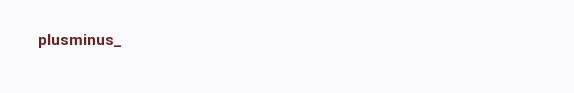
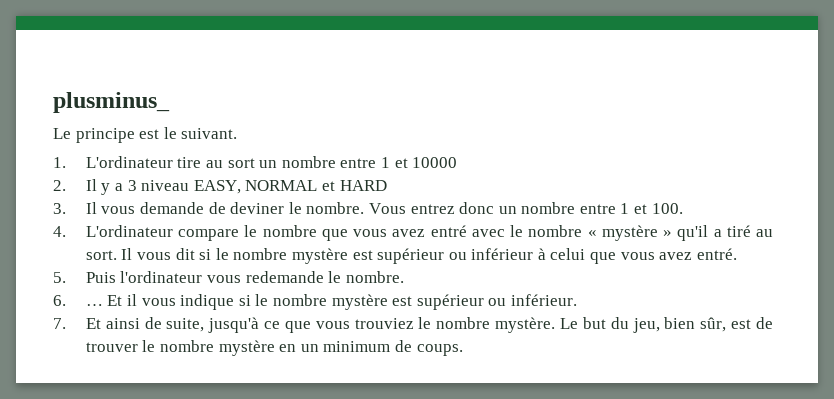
+ Le principe est le suivant.
+ 1. L'ordinateur tire au sort un nombre entre 1 et 10000
+ 2. Il y a 3 niveau EASY, NORMAL et HARD
+ 3. Il vous demande de deviner le nombre. Vous entrez donc un nombre entre 1 et 100.
+ 4. L'ordinateur compare le nombre que vous avez entré avec le nombre « mystère » qu'il a tiré au sort. Il vous dit si le nombre mystère est supérieur ou inférieur à celui que vous avez entré.
+ 5. Puis l'ordinateur vous redemande le nombre.
+ 6. … Et il vous indique si le nombre mystère est supérieur ou inférieur.
+ 7. Et ainsi de suite, jusqu'à ce que vous trouviez le nombre mystère. Le but du jeu, bien sûr, est de trouver le nombre mystère en un minimum de coups.

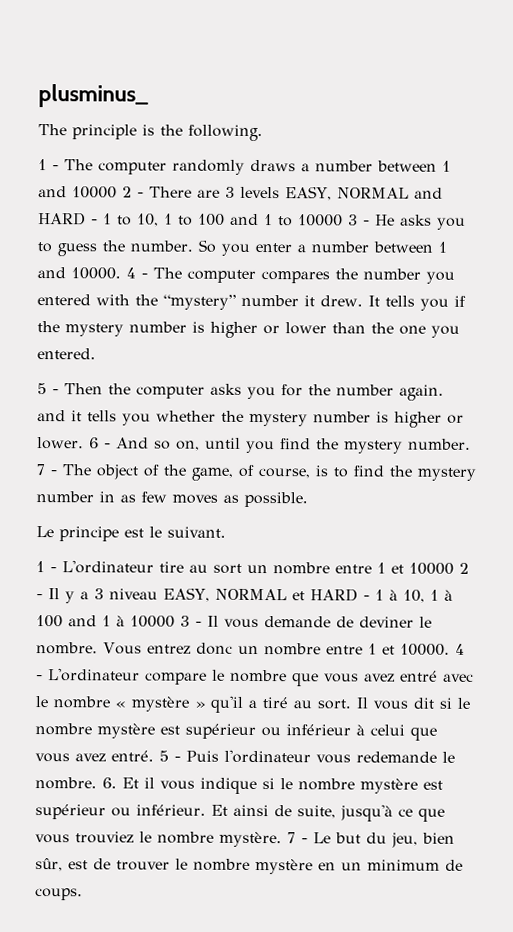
+ The principle is the following.
+ 1 - The computer randomly draws a number between 1 and 10000 2 - There are 3 levels EASY, NORMAL and HARD - 1 to 10, 1 to 100 and 1 to 10000 3 - He asks you to guess the number. So you enter a number between 1 and 10000. 4 - The computer compares the number you entered with the “mystery” number it drew. It tells you if the mystery number is higher or lower than the one you entered.
+ 5 - Then the computer asks you for the number again. and it tells you whether the mystery number is higher or lower. 6 - And so on, until you find the mystery number. 7 - The object of the game, of course, is to find the mystery number in as few moves as possible.
- 1. L'ordinateur tire au sort un nombre entre 1 et 10000
- 2. Il y a 3 niveau EASY, NORMAL et HARD
- 3. Il vous demande de deviner le nombre.
+ 1 - L'ordinateur tire au sort un nombre entre 1 et 10000 2 - Il y a 3 niveau EASY, NORMAL et HARD - 1 à 10, 1 à 100 and 1 à 10000 3 - Il vous demande de deviner le nombre.
- Vous entrez donc un nombre entre 1 et 100.
- 4. L'ordinateur compare le nombre que vous avez entré avec le nombre « mystère » qu'il a tiré au sort.
+ Vous entrez donc un nombre entre 1 et 10000. 4 - L'ordinateur compare le nombre que vous avez entré avec le nombre « mystère » qu'il a tiré au sort.
- Il vous dit si le nombre mystère est supérieur ou inférieur à celui que vous avez entré.
- 5. Puis l'ordinateur vous redemande le nombre.
- 6. … Et il vous indique si le nombre mystère est supérieur ou inférieur.
- 7. Et ainsi de suite, jusqu'à ce que vous trouviez le nombre mystère.
+ Il vous dit si le nombre mystère est supérieur ou inférieur à celui que vous avez entré. 5 - Puis l'ordinateur vous redemande le nombre. 6. Et il vous indique si le nombre mystère est supérieur ou inférieur. Et ainsi de suite, jusqu'à ce que vous trouviez le nombre mystère.
- Le but du jeu, bien sûr, est de trouver le nombre mystère en un minimum de coups.
+ 7 - Le but du jeu, bien sûr, est de trouver le nombre mystère en un minimum de coups.

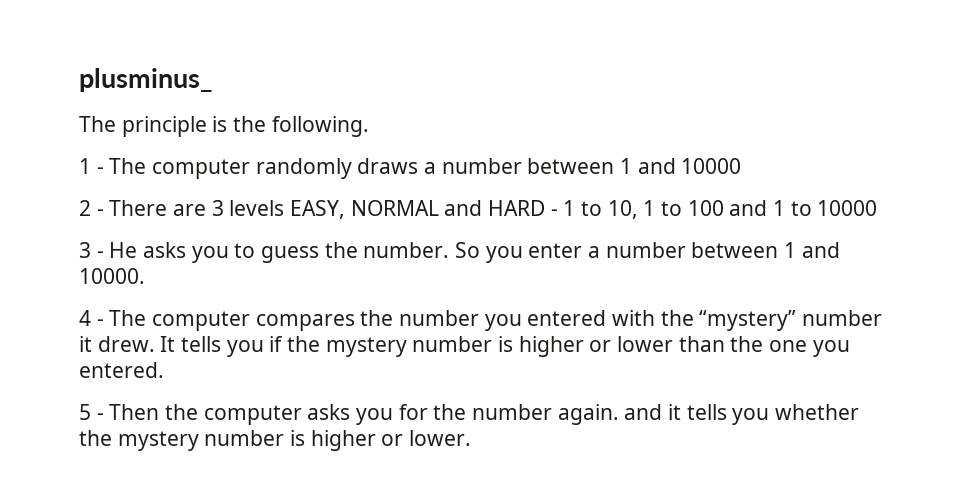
- 1 - The computer randomly draws a number between 1 and 10000 2 - There are 3 levels EASY, NORMAL and HARD - 1 to 10, 1 to 100 and 1 to 10000 3 - He asks you to guess the number.
+ 1 - The computer randomly draws a number between 1 and 10000
+ 2 - There are 3 levels EASY, NORMAL and HARD - 1 to 10, 1 to 100 and 1 to 10000
+ 3 - He asks you to guess the number.
- So you enter a number between 1 and 10000. 4 - The computer compares the number you entered with the “mystery” number it drew.
+ So you enter a number between 1 and 10000.
+ 4 - The computer compares the number you entered with the “mystery” number it drew.
- 6 - And so on, until you find the mystery number. 7 - The object of the game, of course, is to find the mystery number in as few moves as possible.
- Le principe est le suivant.
- 1 - L'ordinateur tire au sort un nombre entre 1 et 10000 2 - Il y a 3 niveau EASY, NORMAL et HARD - 1 à 10, 1 à 100 and 1 à 10000 3 - Il vous demande de deviner le nombre. Vous entrez donc un nombre entre 1 et 10000. 4 - L'ordinateur compare le nombre que vous avez entré avec le nombre « mystère » qu'il a tiré au sort. Il vous dit si le nombre mystère est supérieur ou inférieur à celui que vous avez entré. 5 - Puis l'ordinateur vous redemande le nombre. 6. Et il vous indique si le nombre mystère est supérieur ou inférieur. Et ainsi de suite, jusqu'à ce que vous trouviez le nombre mystère. 7 - Le but du jeu, bien sûr, est de trouver le nombre mystère en un minimum de coups.

